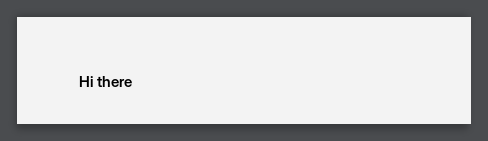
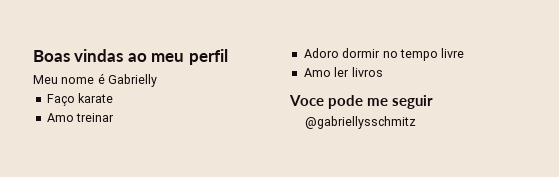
- Hi there
+ Boas vindas ao meu perfil
+ Meu nome é Gabrielly
+ Faço karate
+ Amo treinar
+ Adoro dormir no tempo livre
+ Amo ler livros
+ Voce pode me seguir
+ @gabriellysschmitz

